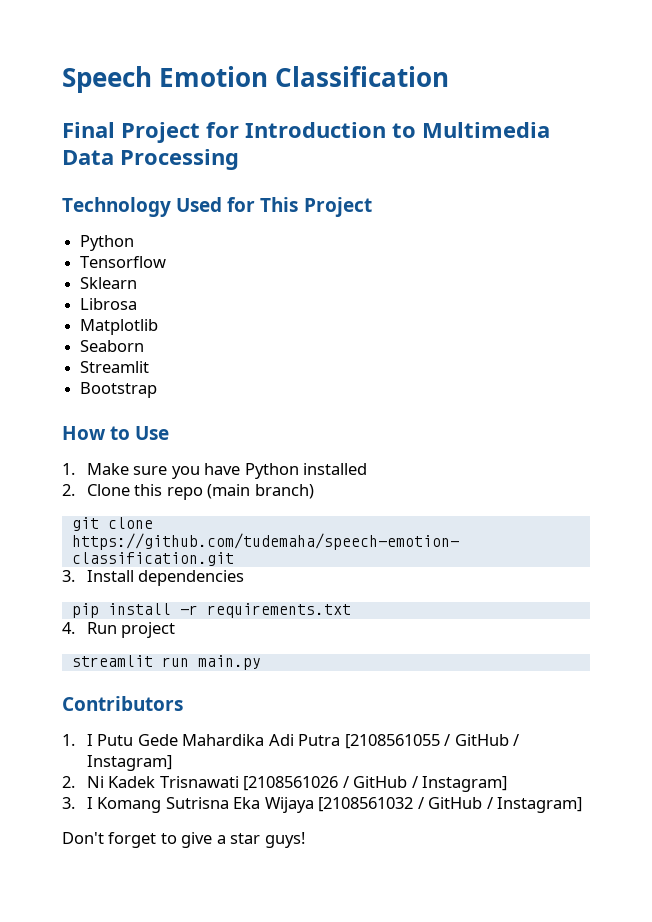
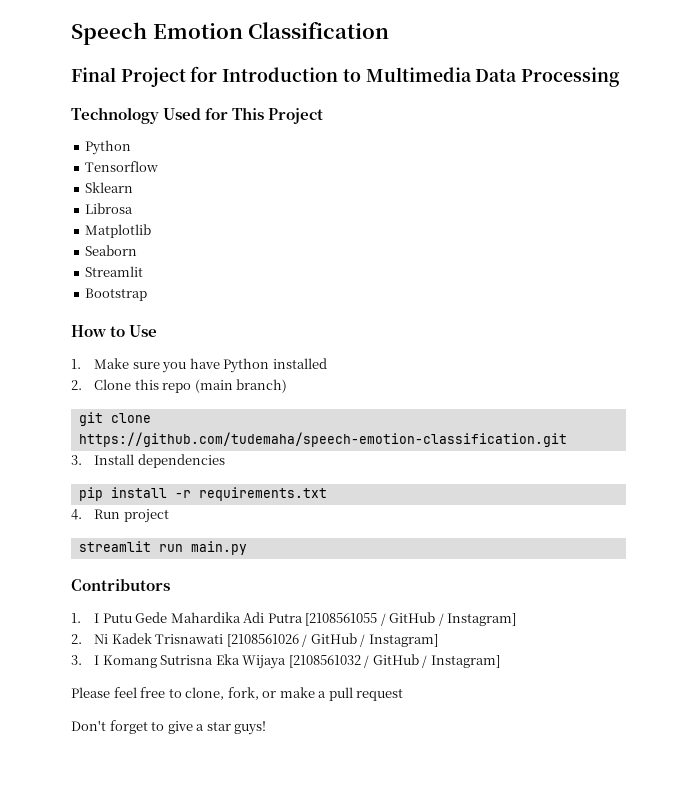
+ Please feel free to clone, fork, or make a pull request

